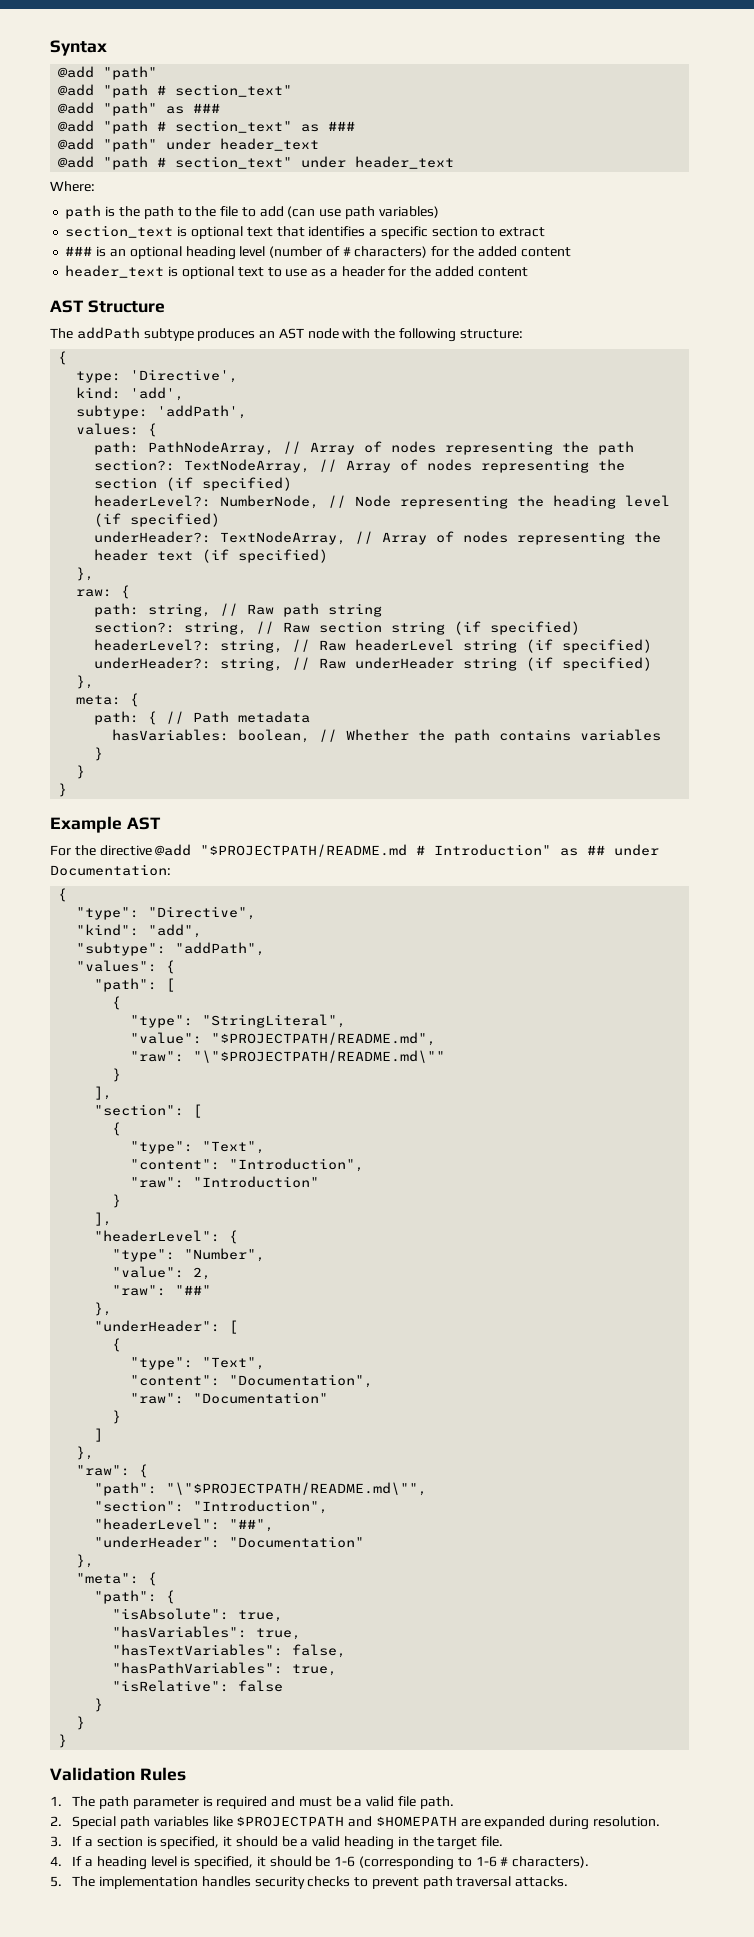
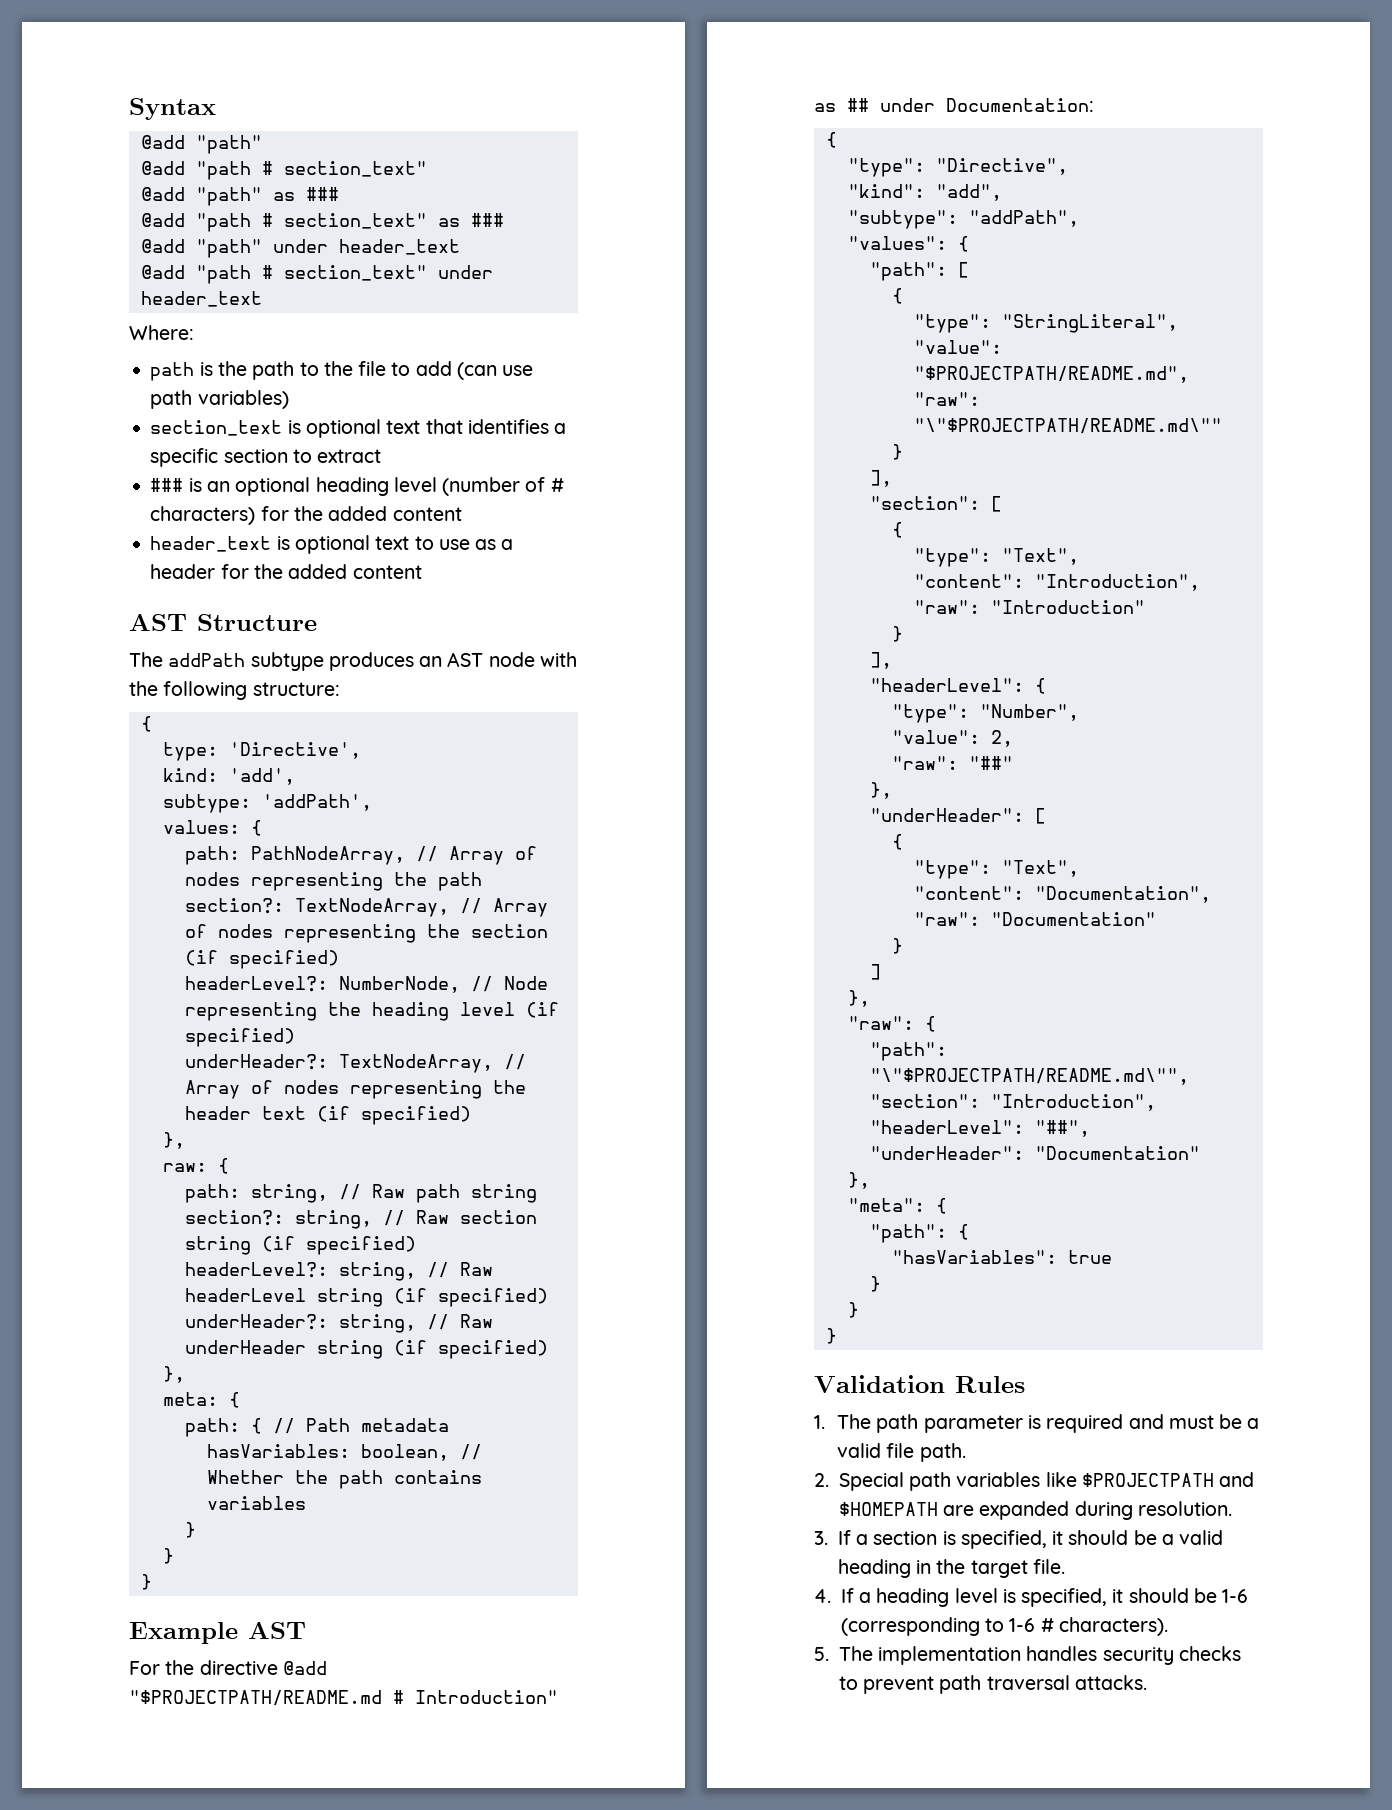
- "isAbsolute": true,
- "hasVariables": true,
- "hasTextVariables": false,
- "hasPathVariables": true,
- "isRelative": false
+ "hasVariables": true

